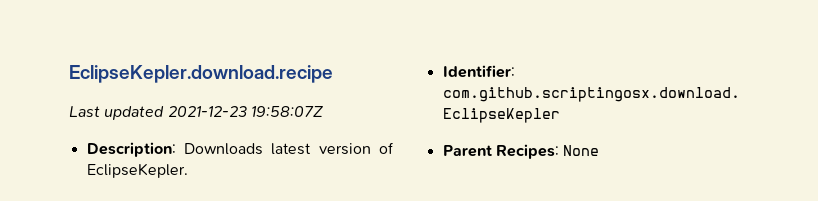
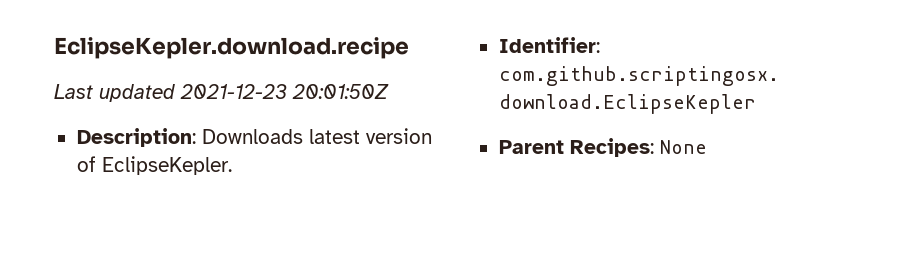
- Last updated 2021-12-23 19:58:07Z
+ Last updated 2021-12-23 20:01:50Z

